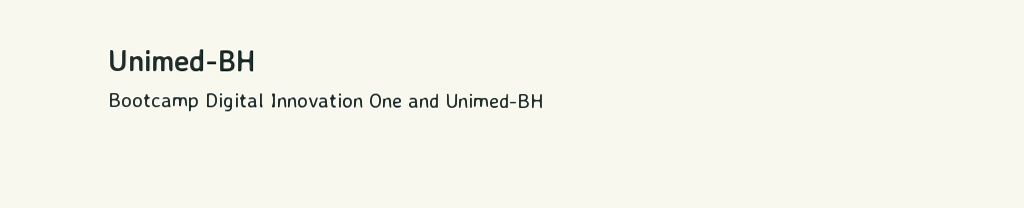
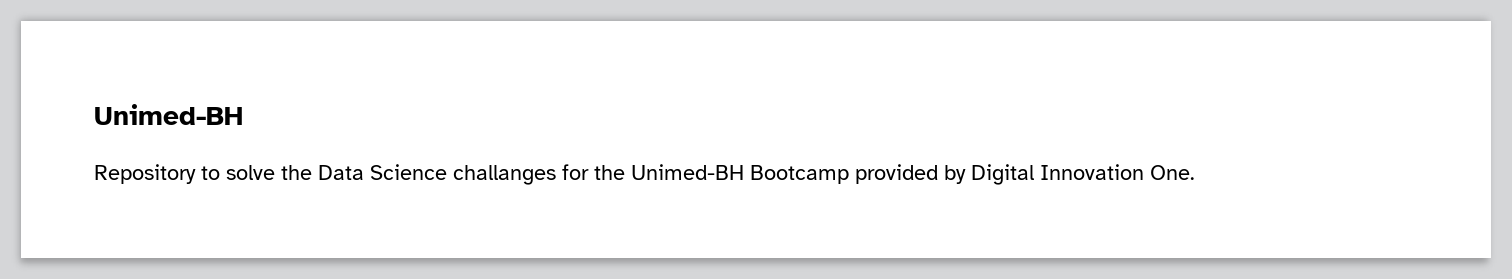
- Bootcamp Digital Innovation One and Unimed-BH
+ Repository to solve the Data Science challanges for the Unimed-BH Bootcamp provided by Digital Innovation One.

